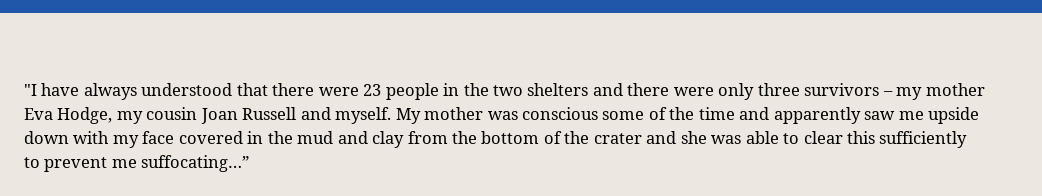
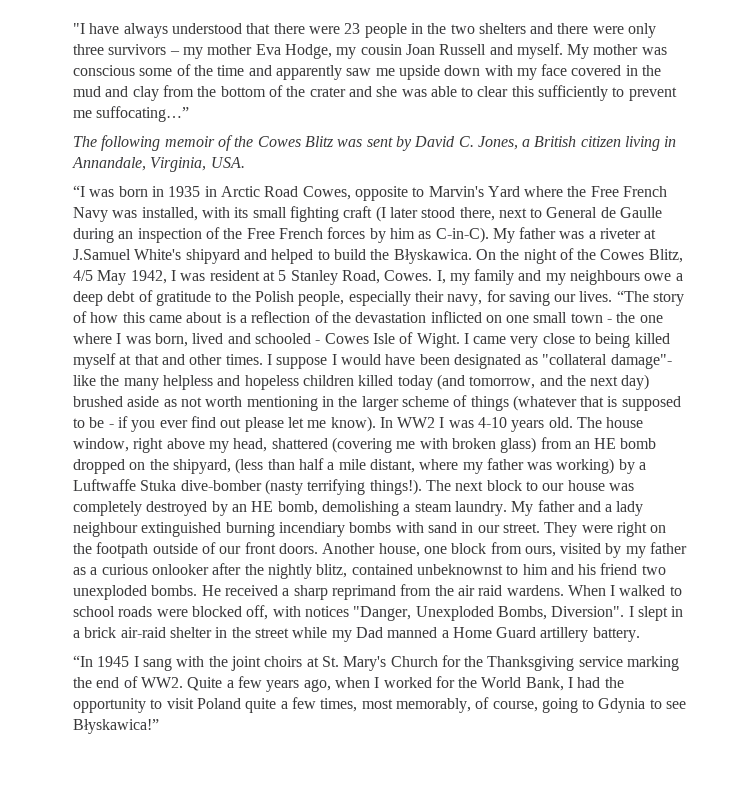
+ The following memoir of the Cowes Blitz was sent by David C. Jones, a British citizen living in Annandale, Virginia, USA.
+ “I was born in 1935 in Arctic Road Cowes, opposite to Marvin's Yard where the Free French Navy was installed, with its small fighting craft (I later stood there, next to General de Gaulle during an inspection of the Free French forces by him as C-in-C). My father was a riveter at J.Samuel White's shipyard and helped to build the Błyskawica. On the night of the Cowes Blitz, 4/5 May 1942, I was resident at 5 Stanley Road, Cowes. I, my family and my neighbours owe a deep debt of gratitude to the Polish people, especially their navy, for saving our lives. “The story of how this came about is a reflection of the devastation inflicted on one small town - the one where I was born, lived and schooled - Cowes Isle of Wight. I came very close to being killed myself at that and other times. I suppose I would have been designated as "collateral damage"- like the many helpless and hopeless children killed today (and tomorrow, and the next day) brushed aside as not worth mentioning in the larger scheme of things (whatever that is supposed to be - if you ever find out please let me know). In WW2 I was 4-10 years old. The house window, right above my head, shattered (covering me with broken glass) from an HE bomb dropped on the shipyard, (less than half a mile distant, where my father was working) by a Luftwaffe Stuka dive-bomber (nasty terrifying things!). The next block to our house was completely destroyed by an HE bomb, demolishing a steam laundry. My father and a lady neighbour extinguished burning incendiary bombs with sand in our street. They were right on the footpath outside of our front doors. Another house, one block from ours, visited by my father as a curious onlooker after the nightly blitz, contained unbeknownst to him and his friend two unexploded bombs. He received a sharp reprimand from the air raid wardens. When I walked to school roads were blocked off, with notices "Danger, Unexploded Bombs, Diversion". I slept in a brick air-raid shelter in the street while my Dad manned a Home Guard artillery battery.
+ “In 1945 I sang with the joint choirs at St. Mary's Church for the Thanksgiving service marking the end of WW2. Quite a few years ago, when I worked for the World Bank, I had the opportunity to visit Poland quite a few times, most memorably, of course, going to Gdynia to see Błyskawica!”

